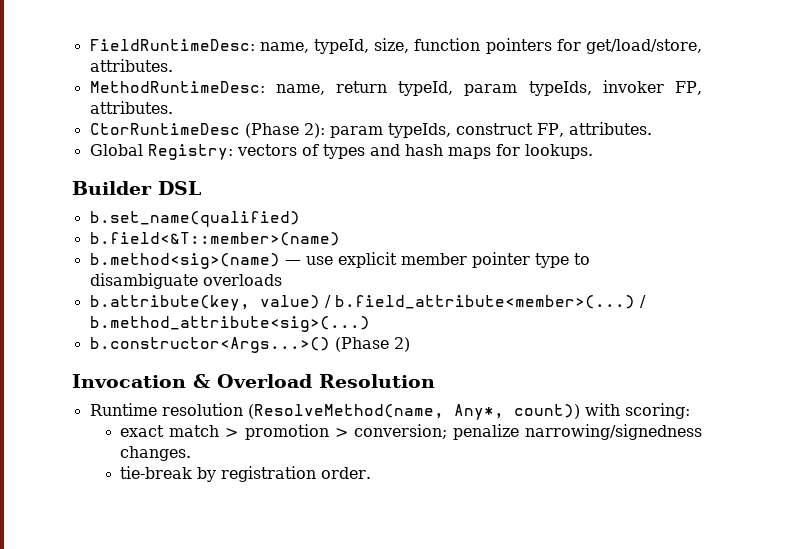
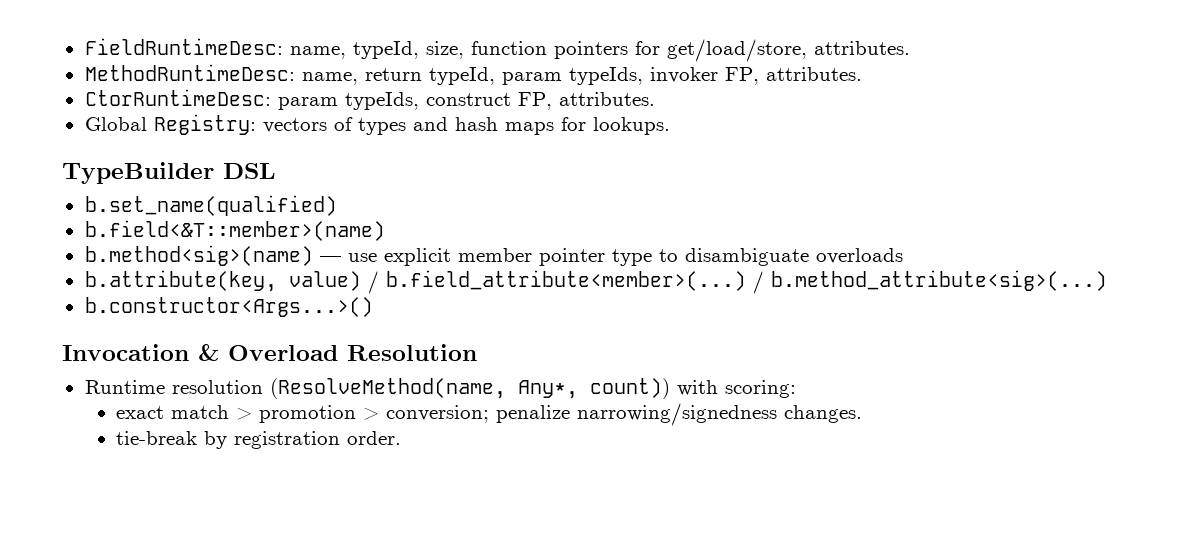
- CtorRuntimeDesc (Phase 2): param typeIds, construct FP, attributes.
+ CtorRuntimeDesc: param typeIds, construct FP, attributes.
- Builder DSL
+ TypeBuilder DSL
- b.constructor<Args...>() (Phase 2)
+ b.constructor<Args...>()

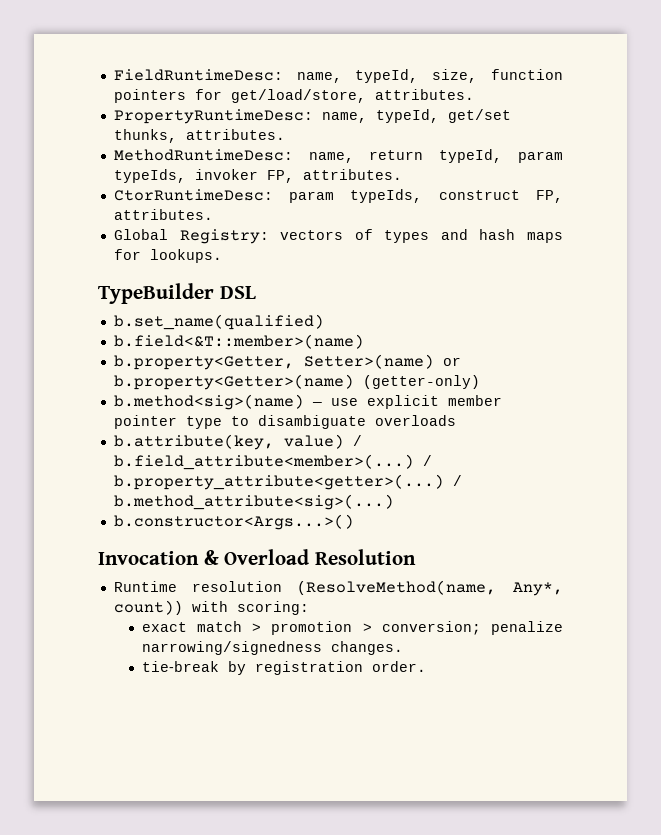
+ PropertyRuntimeDesc: name, typeId, get/set thunks, attributes.
+ b.property<Getter, Setter>(name) or b.property<Getter>(name) (getter-only)
- / b.method_attribute<sig>(...)
+ / b.property_attribute<getter>(...) / b.method_attribute<sig>(...)

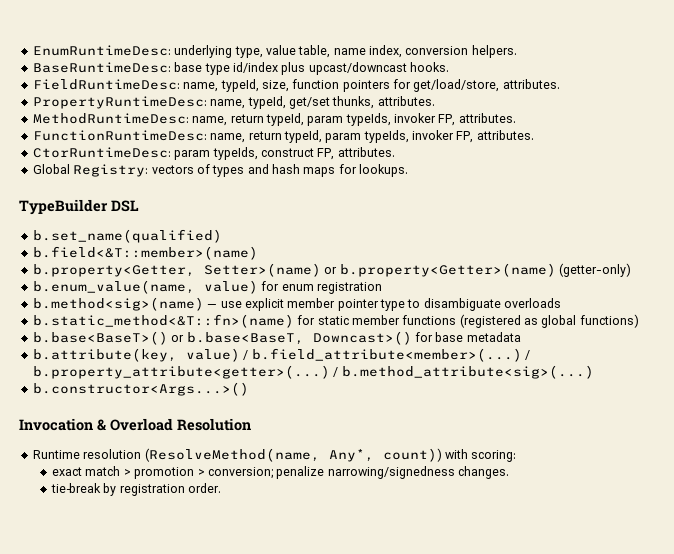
+ EnumRuntimeDesc: underlying type, value table, name index, conversion helpers.
+ BaseRuntimeDesc: base type id/index plus upcast/downcast hooks.
+ FunctionRuntimeDesc: name, return typeId, param typeIds, invoker FP, attributes.
+ b.enum_value(name, value) for enum registration
+ b.static_method<&T::fn>(name) for static member functions (registered as global functions)
+ b.base<BaseT>() or b.base<BaseT, Downcast>() for base metadata

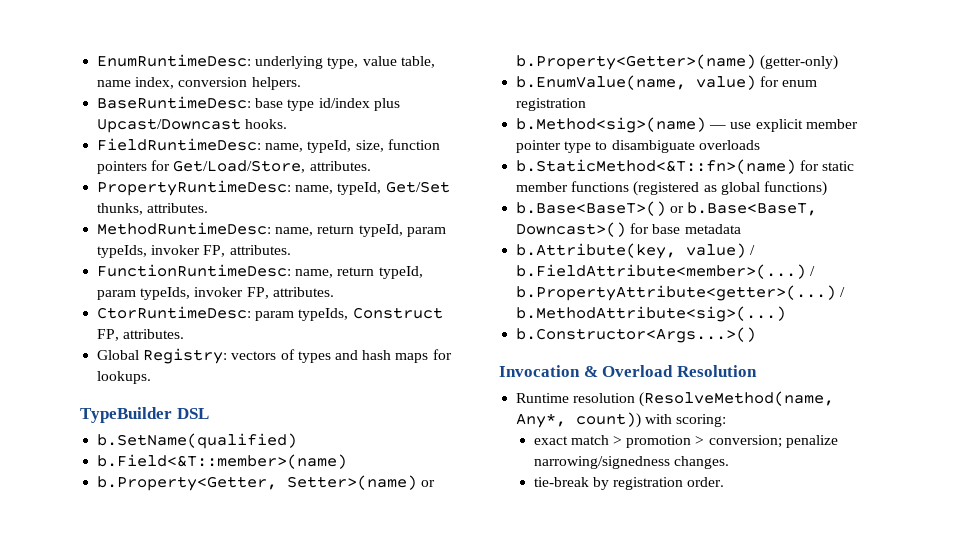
- BaseRuntimeDesc: base type id/index plus upcast/downcast hooks.
+ BaseRuntimeDesc: base type id/index plus Upcast/Downcast hooks.
- FieldRuntimeDesc: name, typeId, size, function pointers for get/load/store, attributes.
+ FieldRuntimeDesc: name, typeId, size, function pointers for Get/Load/Store, attributes.
- PropertyRuntimeDesc: name, typeId, get/set thunks, attributes.
+ PropertyRuntimeDesc: name, typeId, Get/Set thunks, attributes.
- CtorRuntimeDesc: param typeIds, construct FP, attributes.
+ CtorRuntimeDesc: param typeIds, Construct FP, attributes.
- b.set_name(qualified)
- b.field<&T::member>(name)
- b.property<Getter, Setter>(name) or b.property<Getter>(name) (getter-only)
+ b.SetName(qualified)
+ b.Field<&T::member>(name)
+ b.Property<Getter, Setter>(name) or b.Property<Getter>(name) (getter-only)
- b.enum_value(name, value) for enum registration
+ b.EnumValue(name, value) for enum registration
- b.method<sig>(name) — use explicit member pointer type to disambiguate overloads
+ b.Method<sig>(name) — use explicit member pointer type to disambiguate overloads
- b.static_method<&T::fn>(name) for static member functions (registered as global functions)
+ b.StaticMethod<&T::fn>(name) for static member functions (registered as global functions)
- b.base<BaseT>() or b.base<BaseT, Downcast>() for base metadata
+ b.Base<BaseT>() or b.Base<BaseT, Downcast>() for base metadata
- b.attribute(key, value) / b.field_attribute<member>(...) / b.property_attribute<getter>(...) / b.method_attribute<sig>(...)
- b.constructor<Args...>()
+ b.Attribute(key, value) / b.FieldAttribute<member>(...) / b.PropertyAttribute<getter>(...) / b.MethodAttribute<sig>(...)
+ b.Constructor<Args...>()

